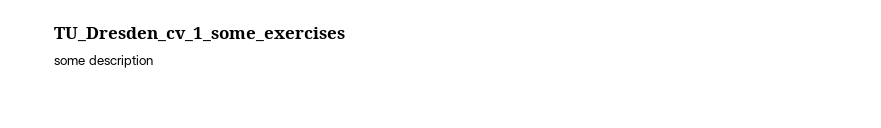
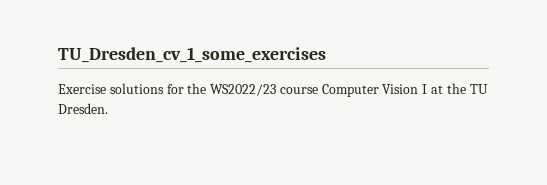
- some description
+ Exercise solutions for the WS2022/23 course Computer Vision I at the TU Dresden.

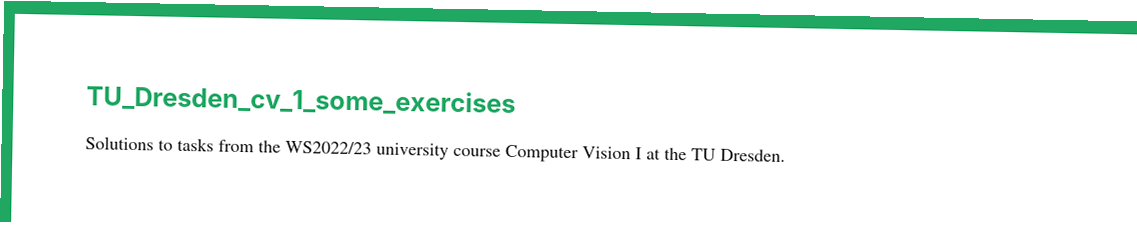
- Exercise solutions for the WS2022/23 course Computer Vision I at the TU Dresden.
+ Solutions to tasks from the WS2022/23 university course Computer Vision I at the TU Dresden.

